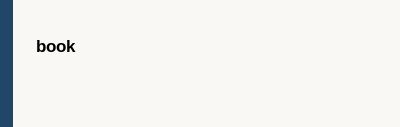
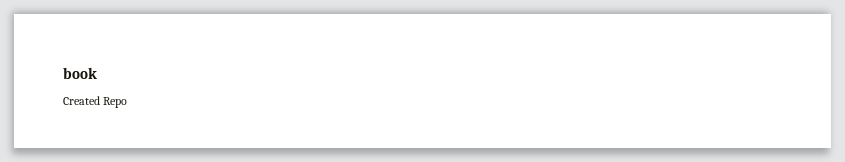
+ Created Repo

